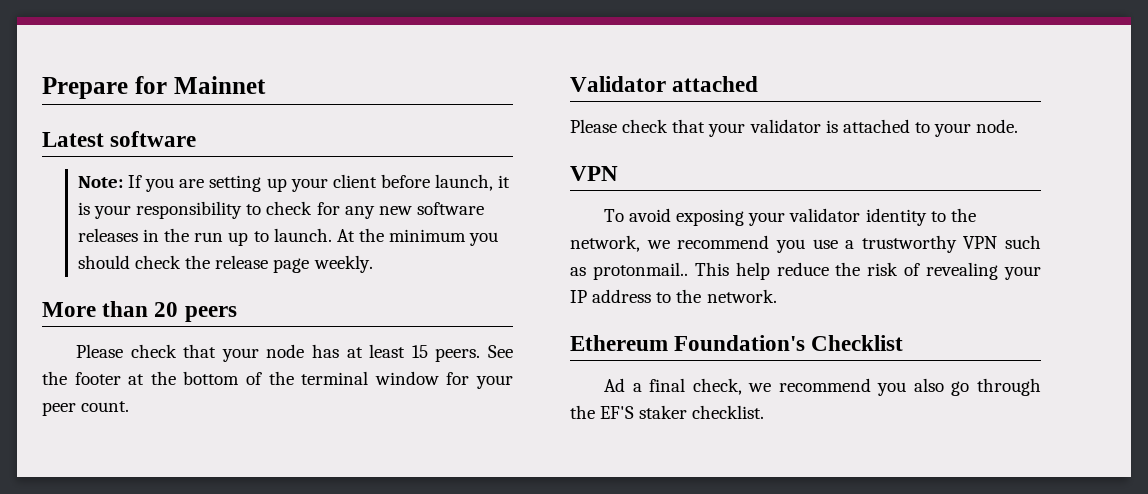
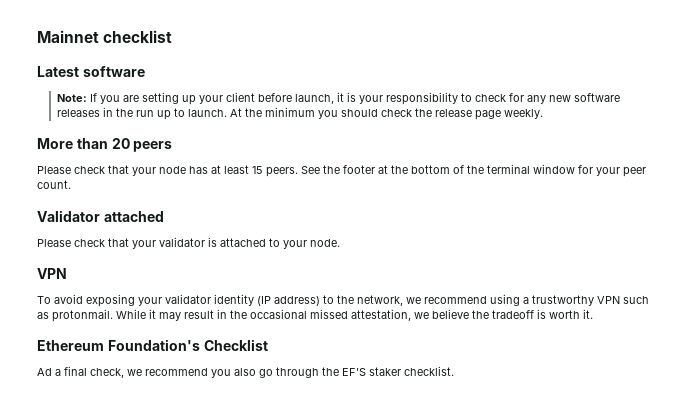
- Prepare for Mainnet
+ Mainnet checklist
- To avoid exposing your validator identity to the network, we recommend you use a trustworthy VPN such as protonmail.. This help reduce the risk of revealing your IP address to the network.
+ To avoid exposing your validator identity (IP address) to the network, we recommend using a trustworthy VPN such as protonmail. While it may result in the occasional missed attestation, we believe the tradeoff is worth it.

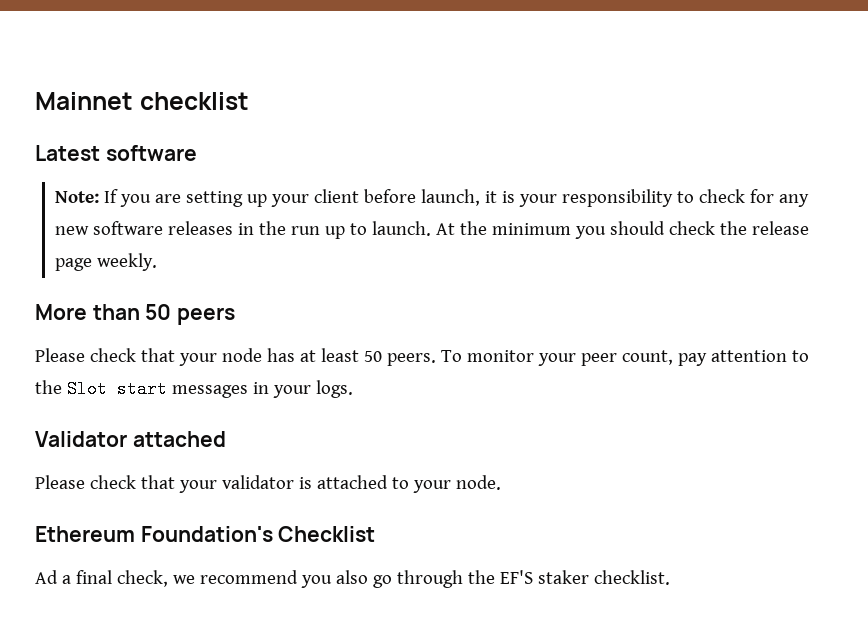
- More than 20 peers
+ More than 50 peers
- Please check that your node has at least 15 peers. See the footer at the bottom of the terminal window for your peer count.
+ Please check that your node has at least 50 peers. To monitor your peer count, pay attention to the Slot start messages in your logs.
  Please check that your validator is attached to your node.
- VPN
- To avoid exposing your validator identity (IP address) to the network, we recommend using a trustworthy VPN such as protonmail. While it may result in the occasional missed attestation, we believe the tradeoff is worth it.

